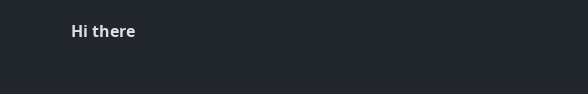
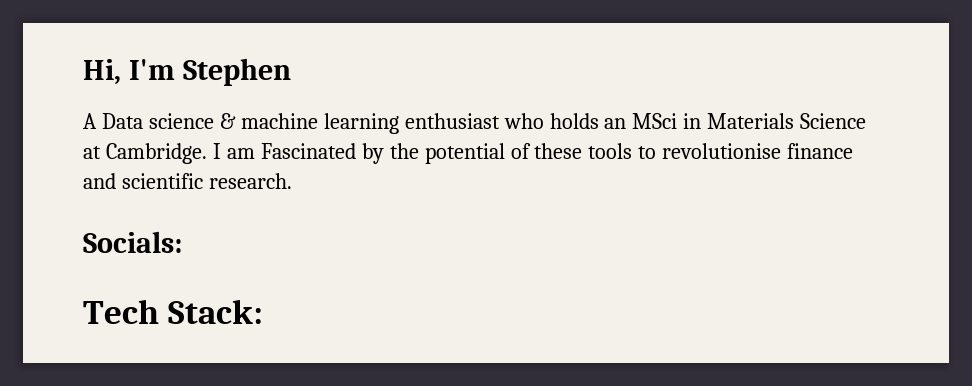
- Hi there
+ Hi, I'm Stephen
+ A Data science & machine learning enthusiast who holds an MSci in Materials Science at Cambridge. I am Fascinated by the potential of these tools to revolutionise finance and scientific research.
+ Socials:
+ Tech Stack:

